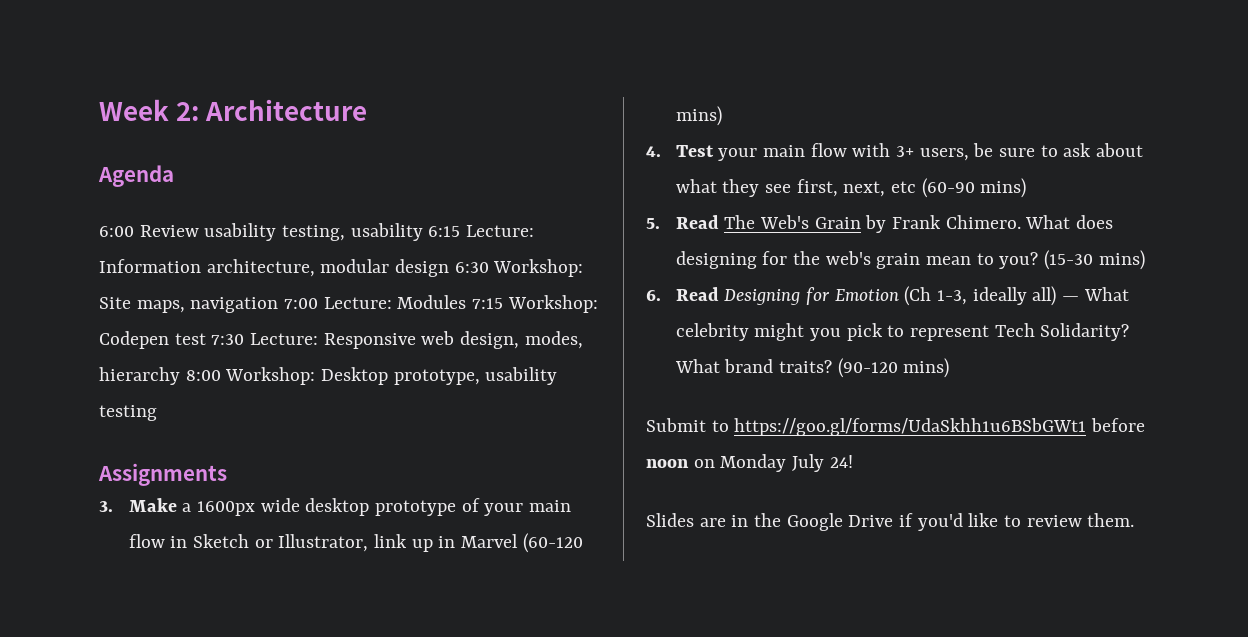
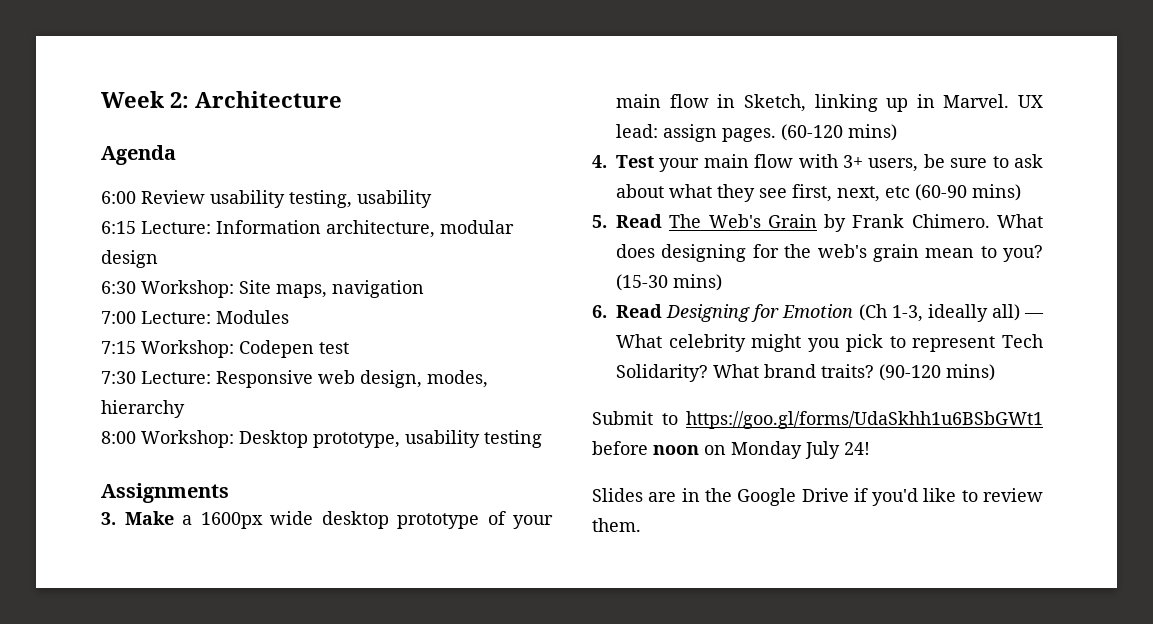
- 6:00 Review usability testing, usability 6:15 Lecture: Information architecture, modular design 6:30 Workshop: Site maps, navigation 7:00 Lecture: Modules 7:15 Workshop: Codepen test 7:30 Lecture: Responsive web design, modes, hierarchy 8:00 Workshop: Desktop prototype, usability testing
+ 6:00 Review usability testing, usability
+ 6:15 Lecture: Information architecture, modular design
+ 6:30 Workshop: Site maps, navigation
+ 7:00 Lecture: Modules
+ 7:15 Workshop: Codepen test
+ 7:30 Lecture: Responsive web design, modes, hierarchy
+ 8:00 Workshop: Desktop prototype, usability testing
- 3. Make a 1600px wide desktop prototype of your main flow in Sketch or Illustrator, link up in Marvel (60-120 mins)
+ 3. Make a 1600px wide desktop prototype of your main flow in Sketch, linking up in Marvel. UX lead: assign pages. (60-120 mins)

